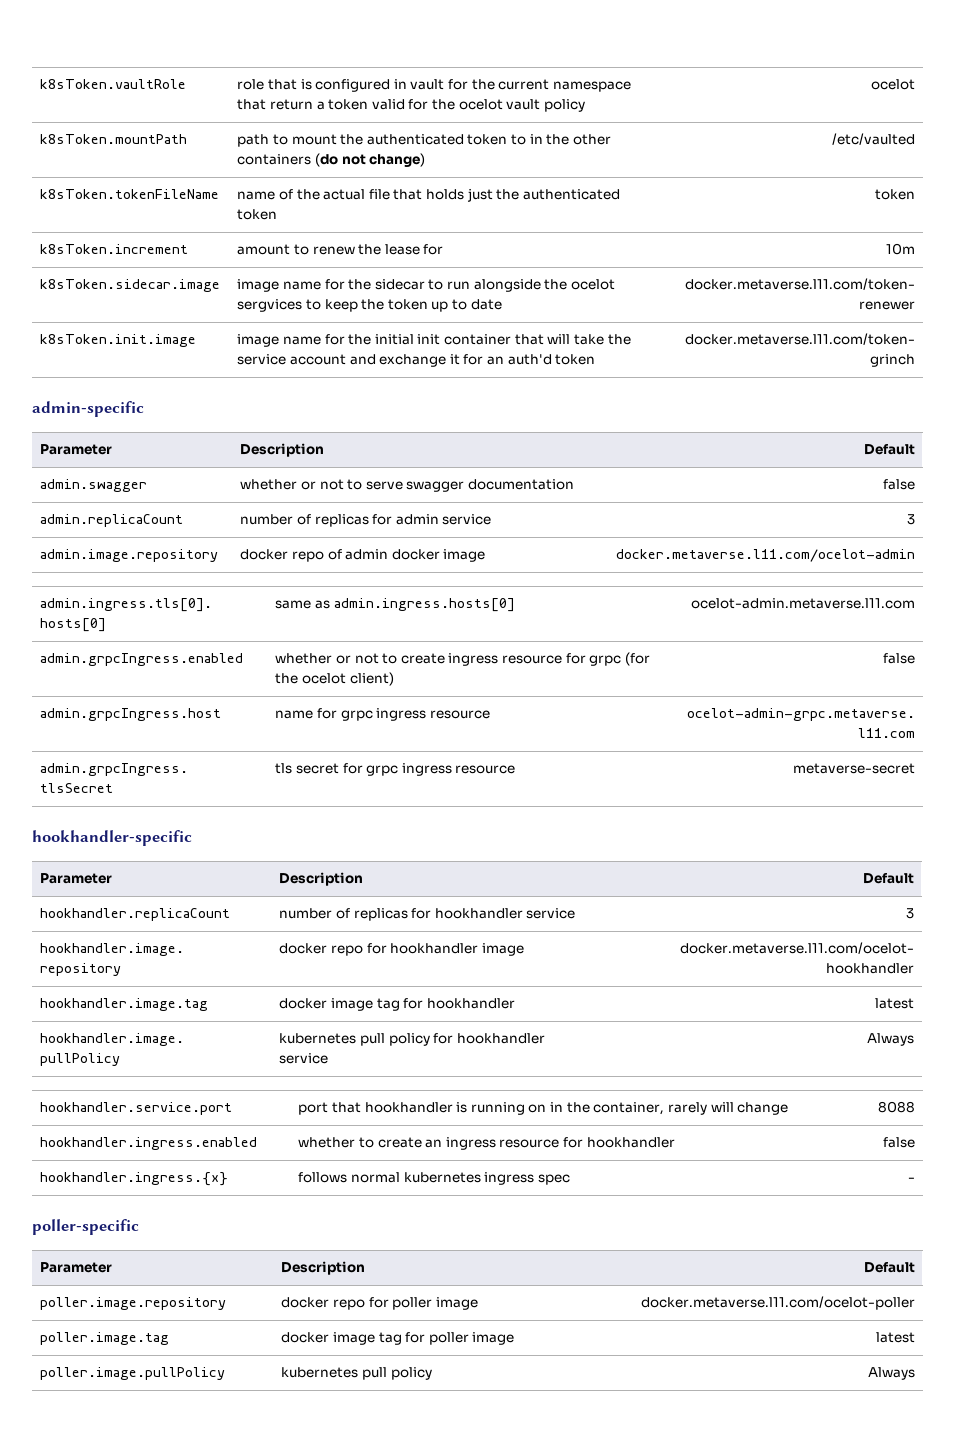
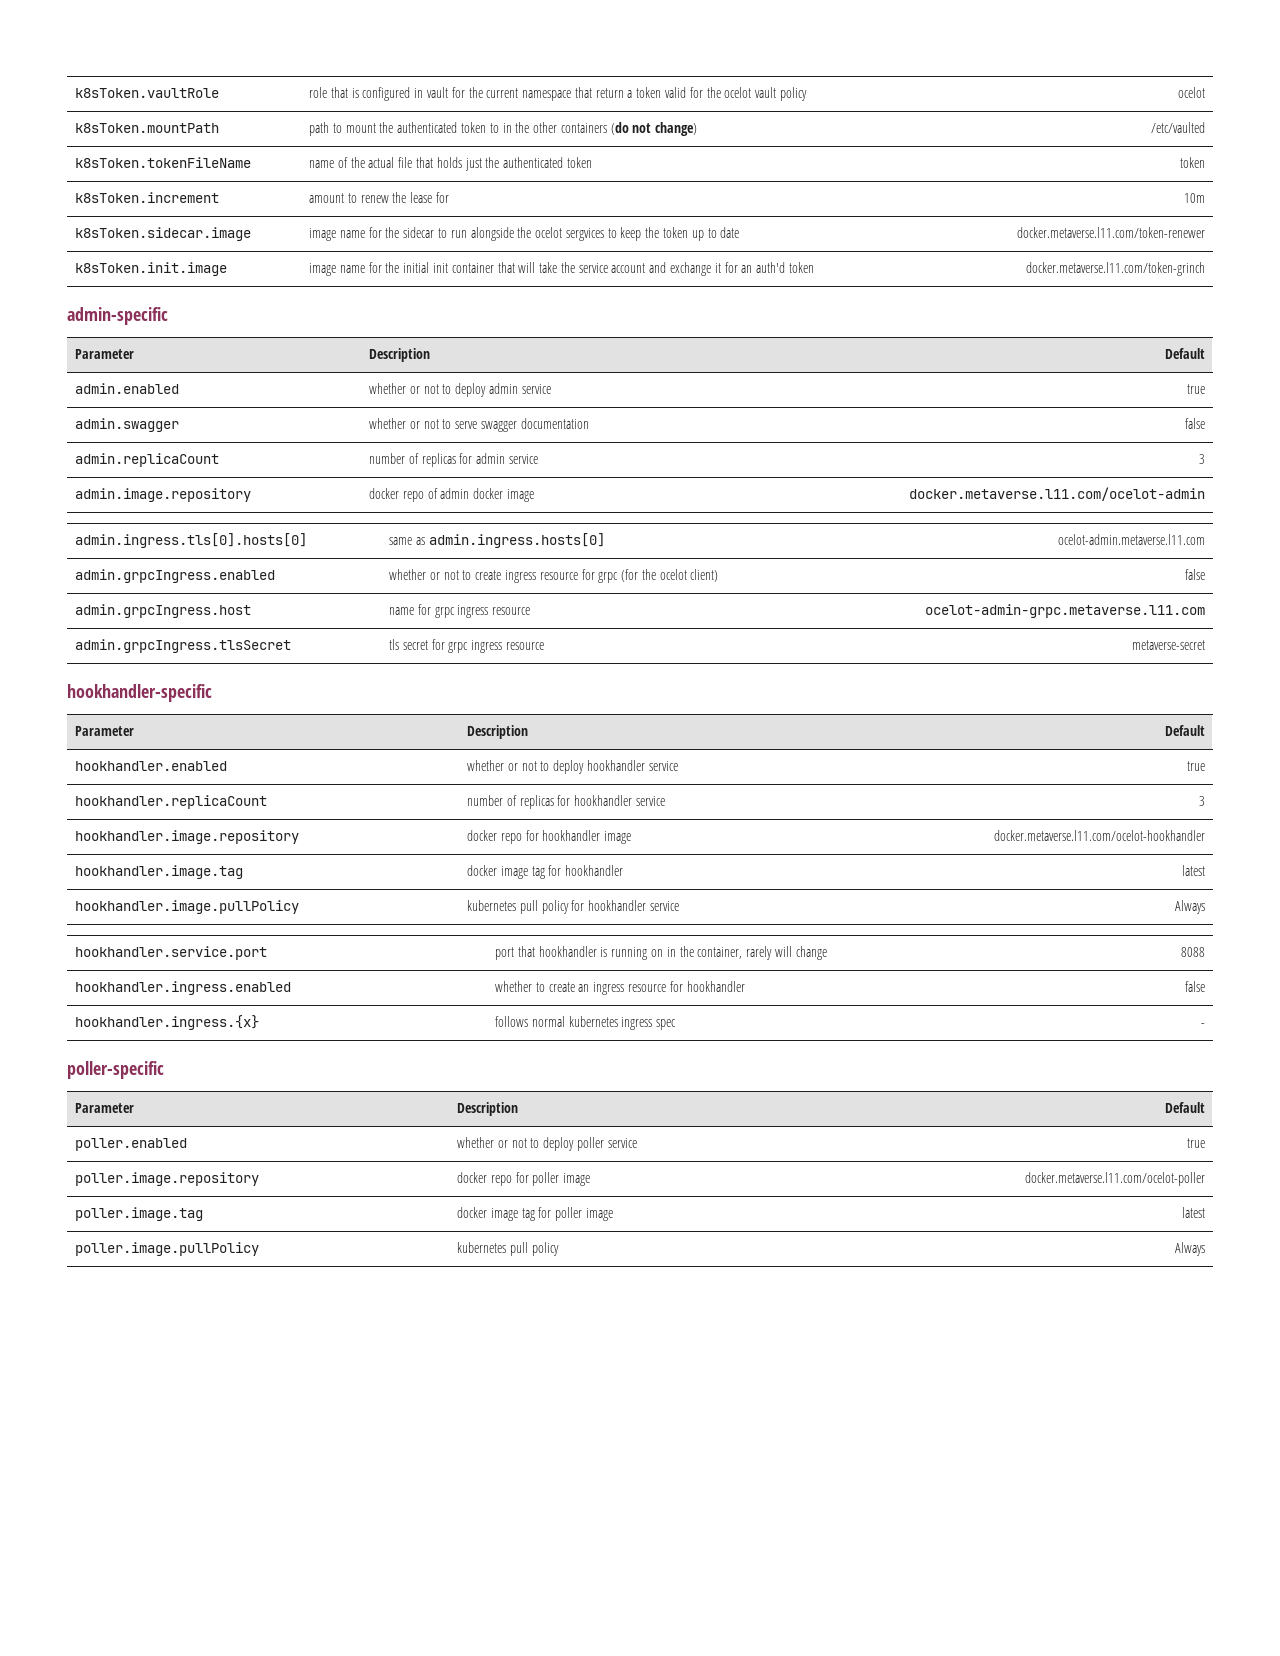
+ admin.enabled | whether or not to deploy admin service | true
+ hookhandler.enabled | whether or not to deploy hookhandler service | true
+ poller.enabled | whether or not to deploy poller service | true

